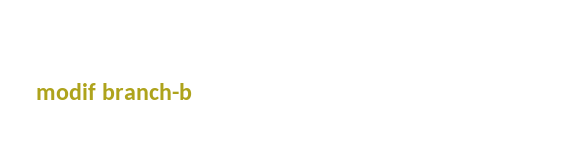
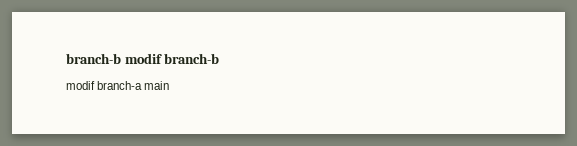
- modif branch-b
+ branch-b modif branch-b
+ modif branch-a main

